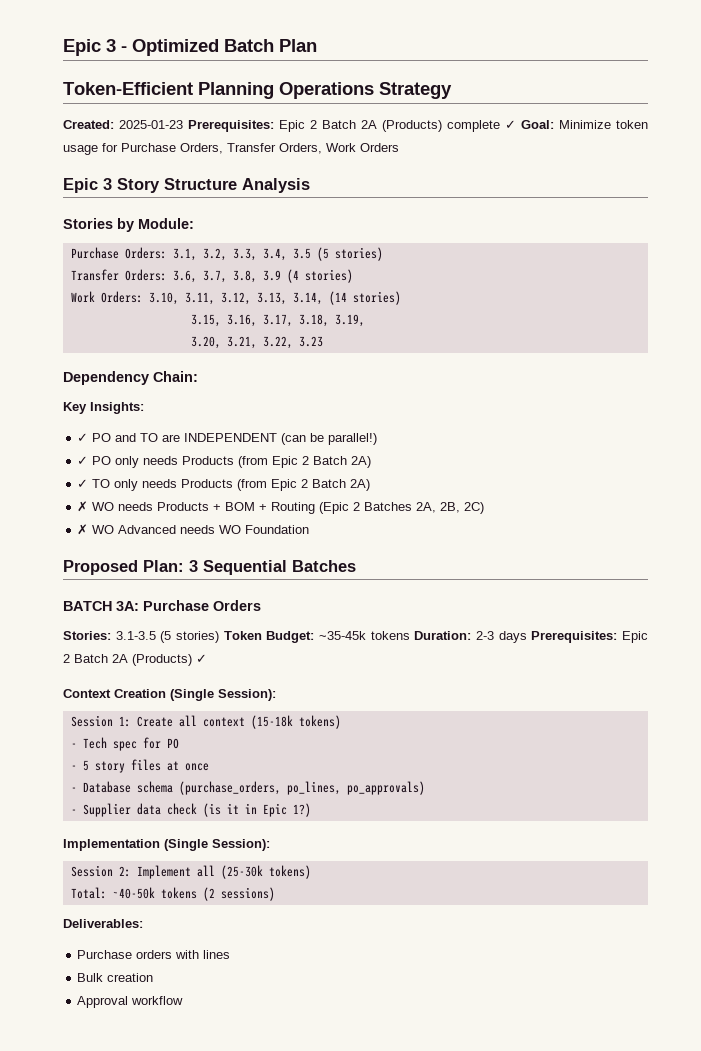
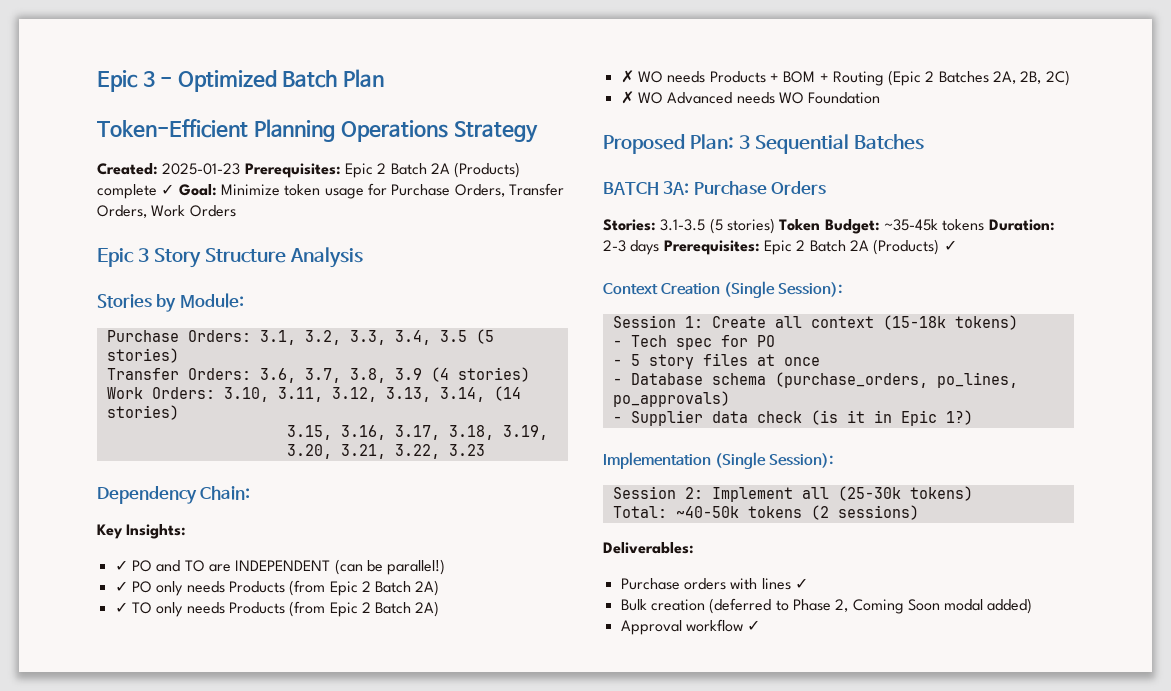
- Purchase orders with lines
+ Purchase orders with lines ✓
- Bulk creation
+ Bulk creation (deferred to Phase 2, Coming Soon modal added)
- Approval workflow
+ Approval workflow ✓

